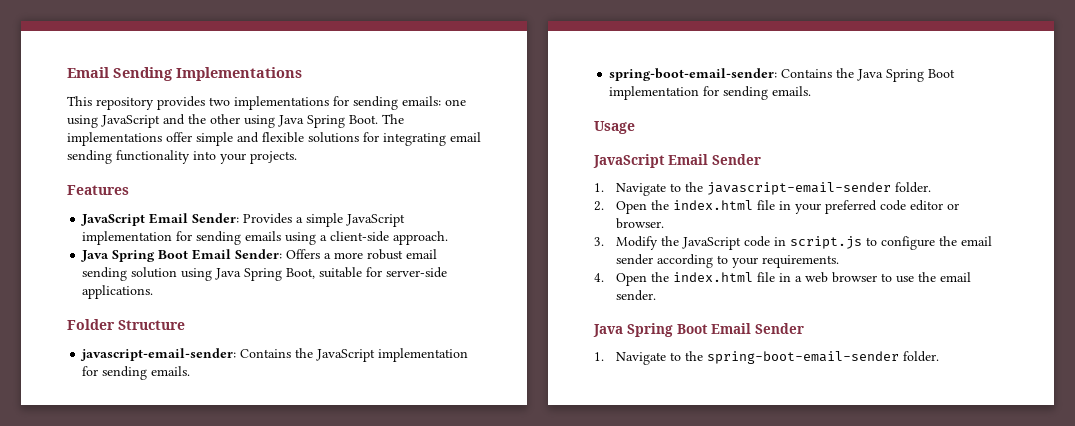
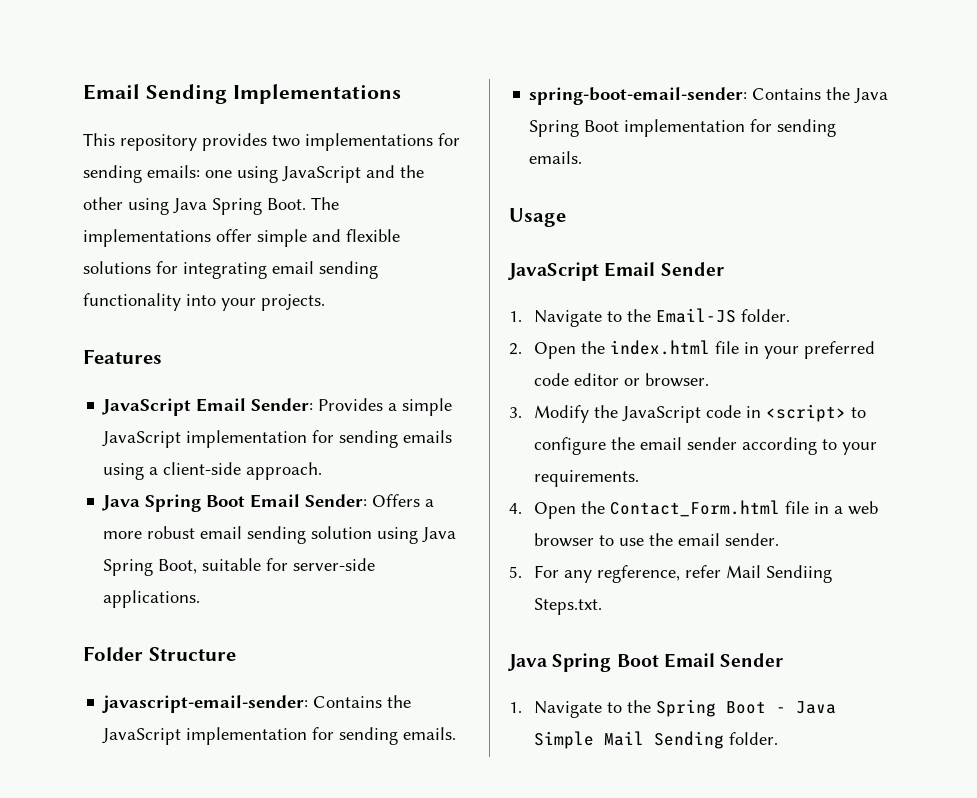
- 1. Navigate to the javascript-email-sender folder.
+ 1. Navigate to the Email-JS folder.
- 3. Modify the JavaScript code in script.js to configure the email sender according to your requirements.
+ 3. Modify the JavaScript code in <script> to configure the email sender according to your requirements.
- 4. Open the index.html file in a web browser to use the email sender.
+ 4. Open the Contact_Form.html file in a web browser to use the email sender.
+ 5. For any regference, refer Mail Sendiing Steps.txt.
- 1. Navigate to the spring-boot-email-sender folder.
+ 1. Navigate to the Spring Boot - Java Simple Mail Sending folder.

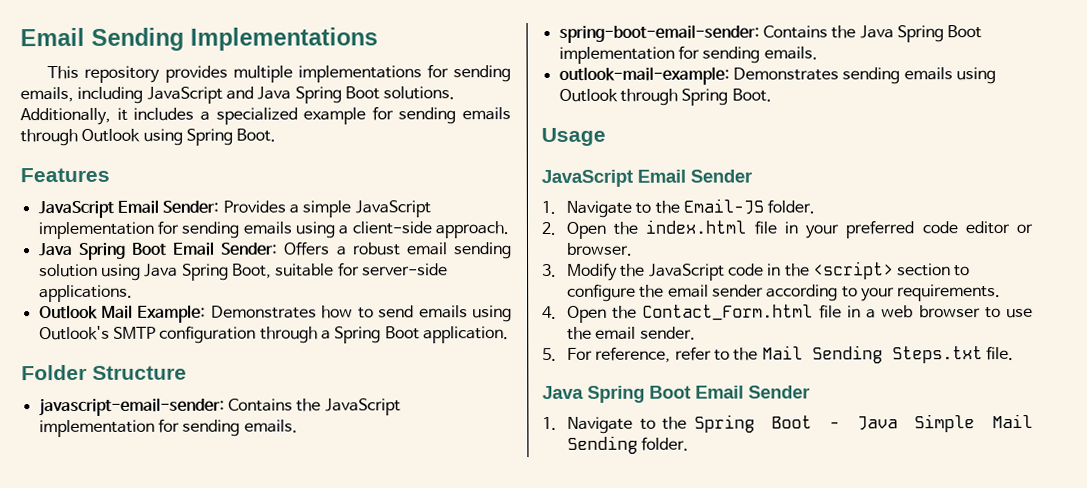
- This repository provides two implementations for sending emails: one using JavaScript and the other using Java Spring Boot. The implementations offer simple and flexible solutions for integrating email sending functionality into your projects.
+ This repository provides multiple implementations for sending emails, including JavaScript and Java Spring Boot solutions. Additionally, it includes a specialized example for sending emails through Outlook using Spring Boot.
- Java Spring Boot Email Sender: Offers a more robust email sending solution using Java Spring Boot, suitable for server-side applications.
+ Java Spring Boot Email Sender: Offers a robust email sending solution using Java Spring Boot, suitable for server-side applications.
+ Outlook Mail Example: Demonstrates how to send emails using Outlook's SMTP configuration through a Spring Boot application.
+ outlook-mail-example: Demonstrates sending emails using Outlook through Spring Boot.
- 3. Modify the JavaScript code in <script> to configure the email sender according to your requirements.
+ 3. Modify the JavaScript code in the <script> section to configure the email sender according to your requirements.
- 5. For any regference, refer Mail Sendiing Steps.txt.
+ 5. For reference, refer to the Mail Sending Steps.txt file.

